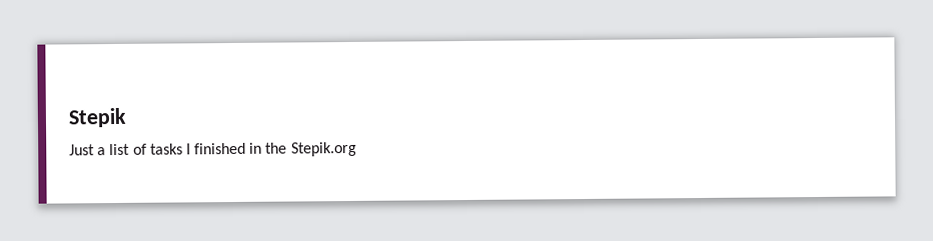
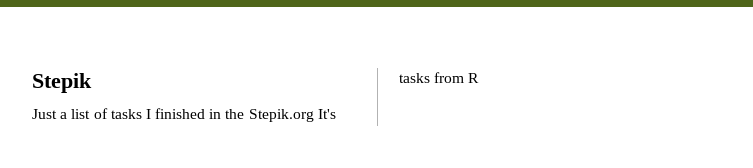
- Just a list of tasks I finished in the Stepik.org
+ Just a list of tasks I finished in the Stepik.org It's tasks from R

